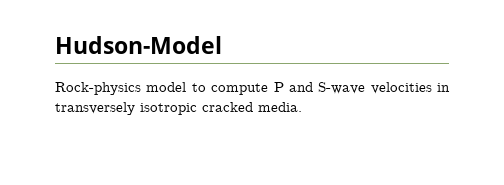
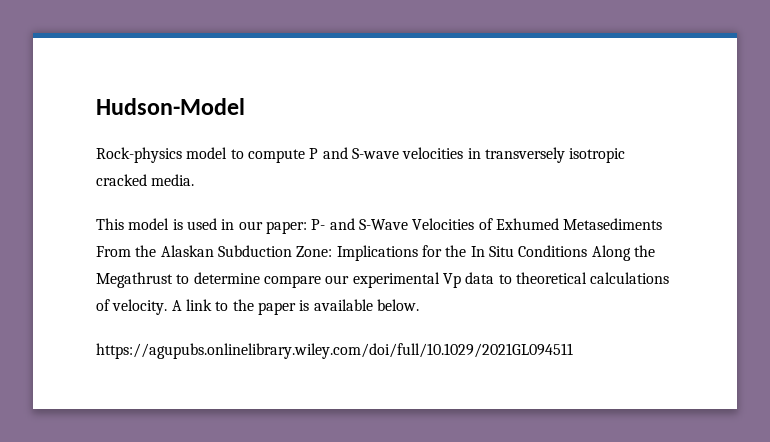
+ This model is used in our paper: P- and S-Wave Velocities of Exhumed Metasediments From the Alaskan Subduction Zone: Implications for the In Situ Conditions Along the Megathrust to determine compare our experimental Vp data to theoretical calculations of velocity. A link to the paper is available below.
+ https://agupubs.onlinelibrary.wiley.com/doi/full/10.1029/2021GL094511

